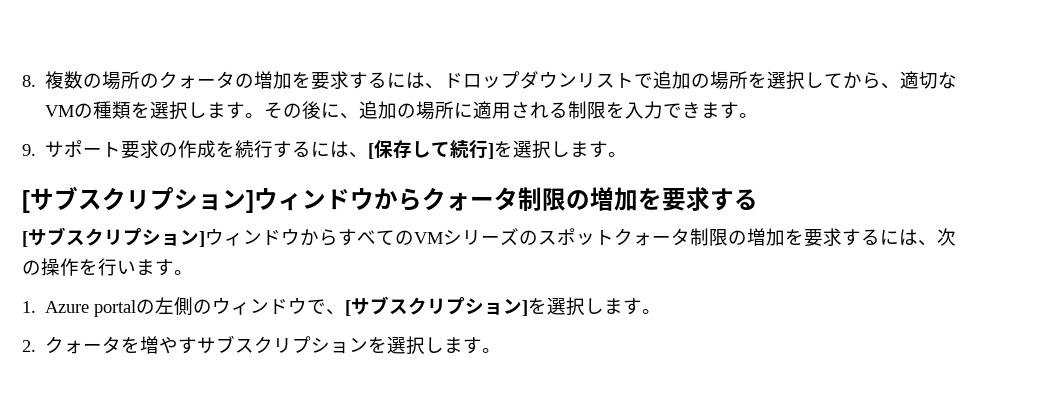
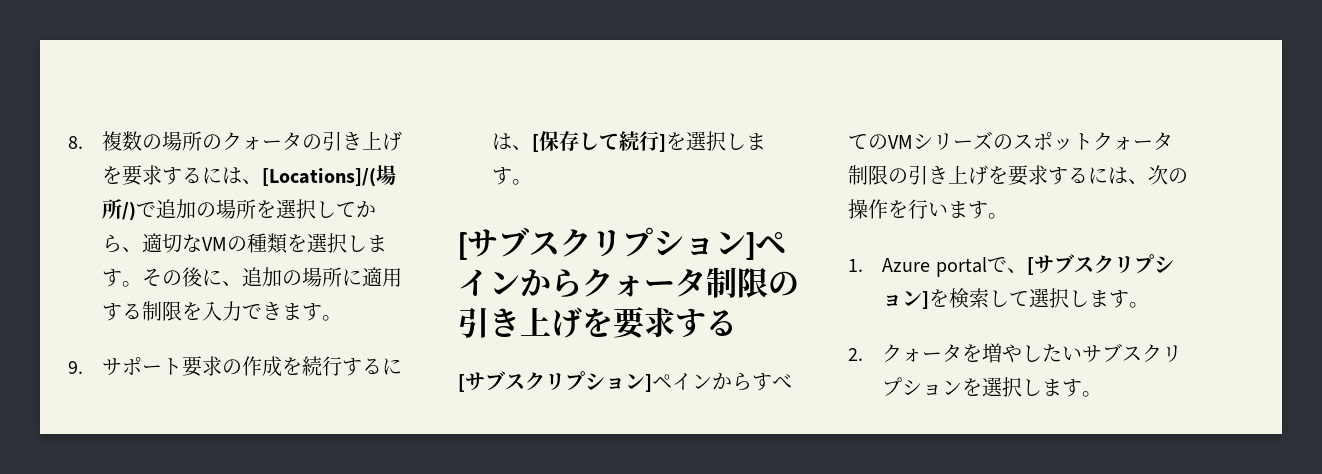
- 8.複数の場所のクォータの増加を要求するには、ドロップダウンリストで追加の場所を選択してから、適切なVMの種類を選択します。
+ 8.複数の場所のクォータの引き上げを要求するには、[Locations]/(場所/)で追加の場所を選択してから、適切なVMの種類を選択します。
- その後に、追加の場所に適用される制限を入力できます。
+ その後に、追加の場所に適用する制限を入力できます。
- [サブスクリプション]ウィンドウからクォータ制限の増加を要求する
+ [サブスクリプション]ペインからクォータ制限の引き上げを要求する
- [サブスクリプション]ウィンドウからすべてのVMシリーズのスポットクォータ制限の増加を要求するには、次の操作を行います。
+ [サブスクリプション]ペインからすべてのVMシリーズのスポットクォータ制限の引き上げを要求するには、次の操作を行います。
- 1. Azure portalの左側のウィンドウで、[サブスクリプション]を選択します。
+ 1. Azure portalで、[サブスクリプション]を検索して選択します。
- 2.クォータを増やすサブスクリプションを選択します。
+ 2.クォータを増やしたいサブスクリプションを選択します。

